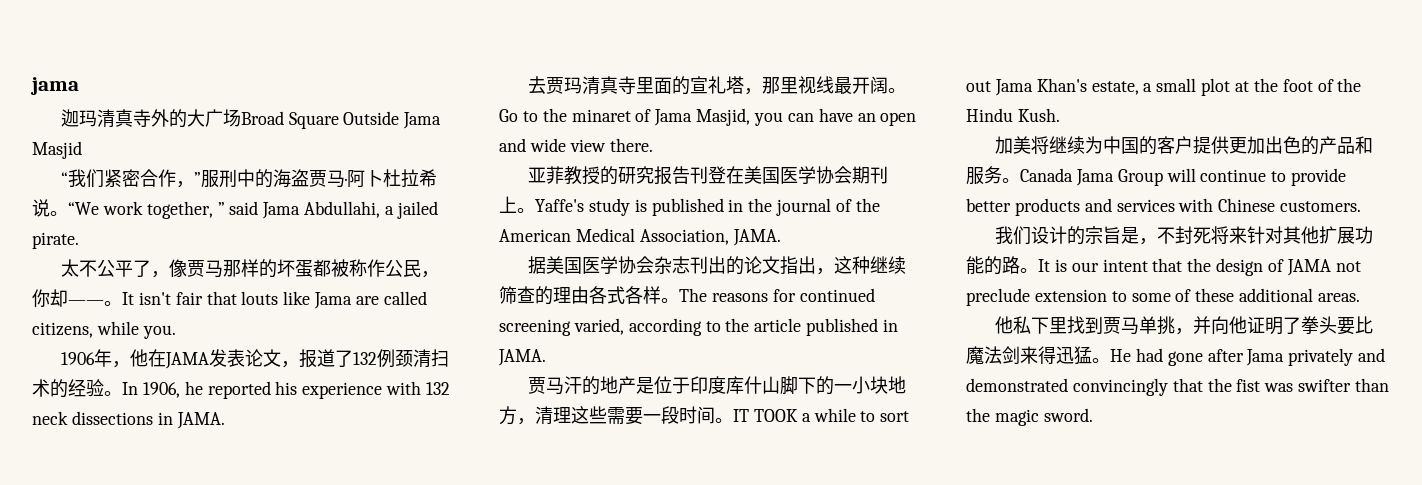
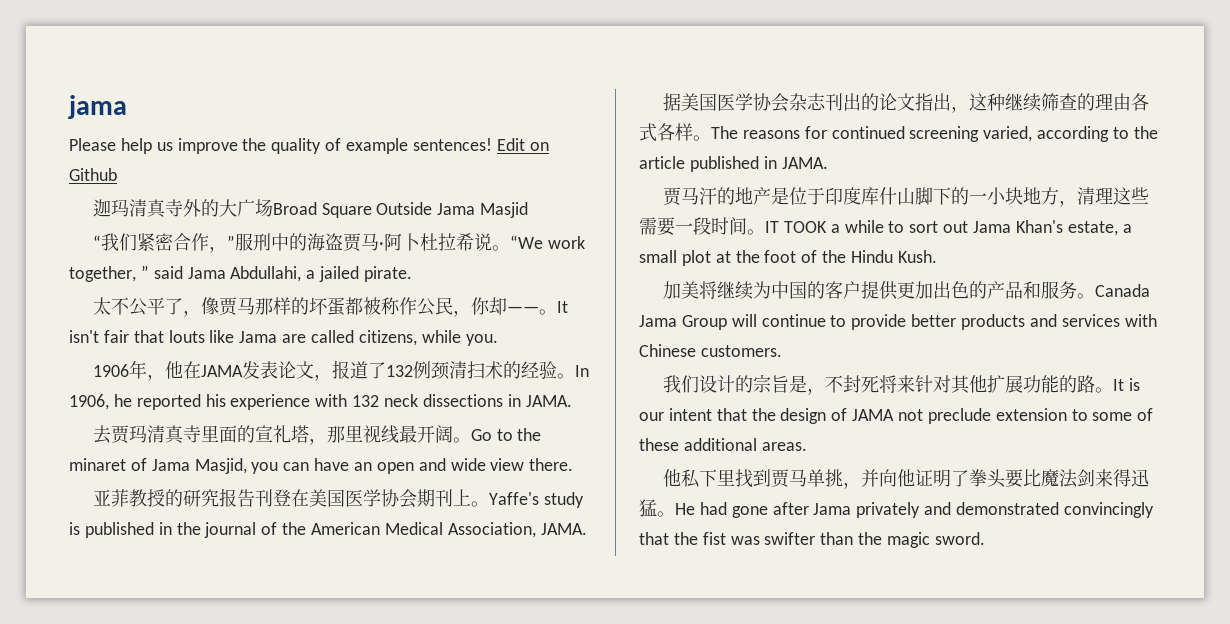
+ Please help us improve the quality of example sentences! Edit on Github

